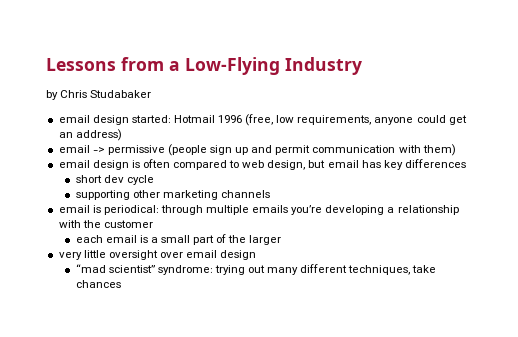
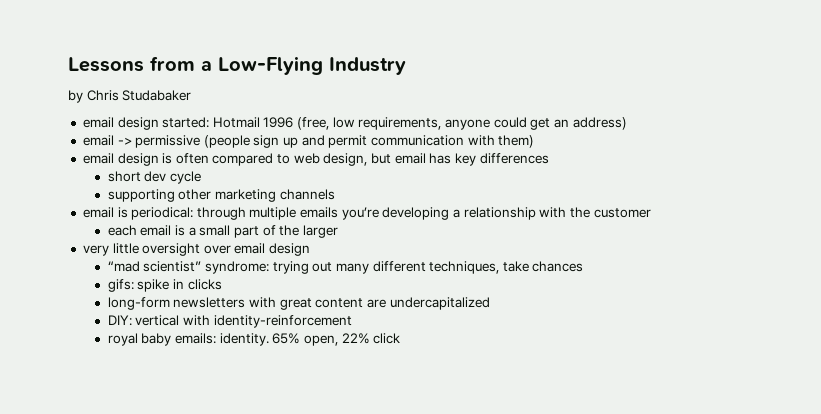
+ gifs: spike in clicks
+ long-form newsletters with great content are undercapitalized
+ DIY: vertical with identity-reinforcement
+ royal baby emails: identity. 65% open, 22% click

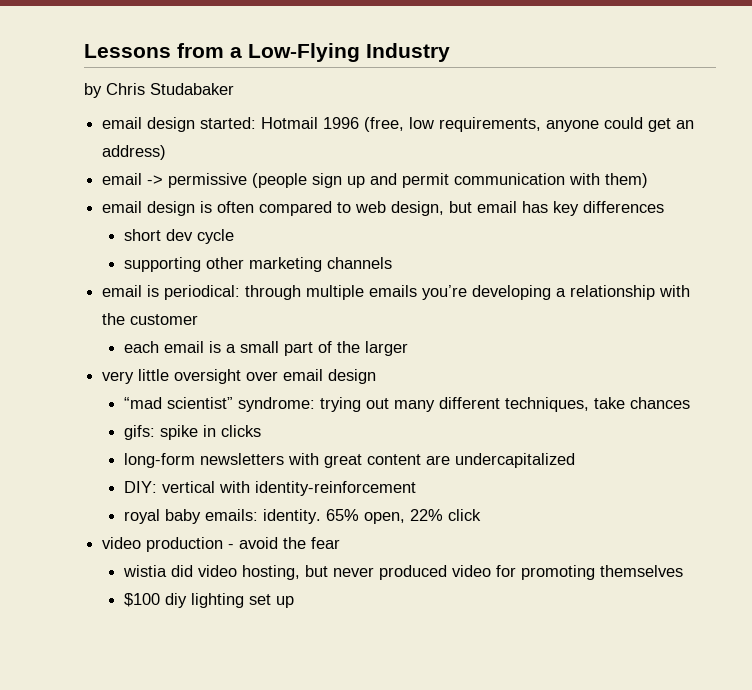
+ video production - avoid the fear
+ wistia did video hosting, but never produced video for promoting themselves
+ $100 diy lighting set up

